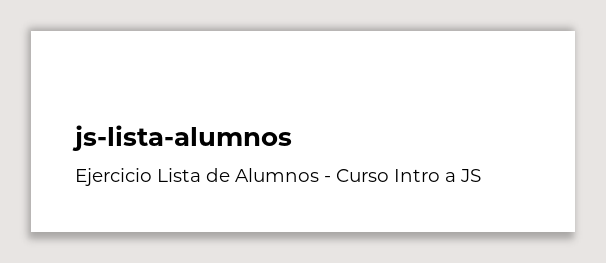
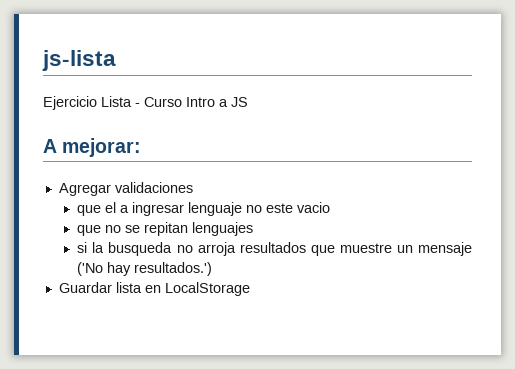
- js-lista-alumnos
+ js-lista
- Ejercicio Lista de Alumnos - Curso Intro a JS
+ Ejercicio Lista - Curso Intro a JS
+ A mejorar:
+ Agregar validaciones
+ que el a ingresar lenguaje no este vacio
+ que no se repitan lenguajes
+ si la busqueda no arroja resultados que muestre un mensaje ('No hay resultados.')
+ Guardar lista en LocalStorage

